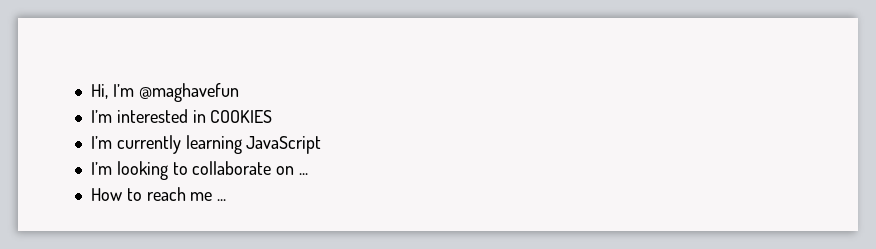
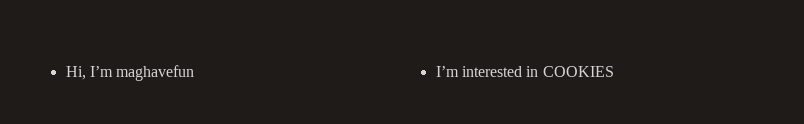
- Hi, I’m @maghavefun
+ Hi, I’m maghavefun
- I’m currently learning JavaScript
- I’m looking to collaborate on ...
- How to reach me ...

